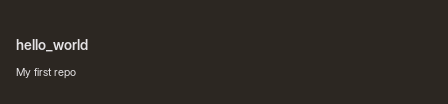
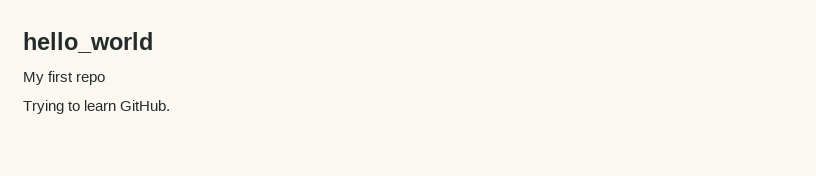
+ Trying to learn GitHub.

